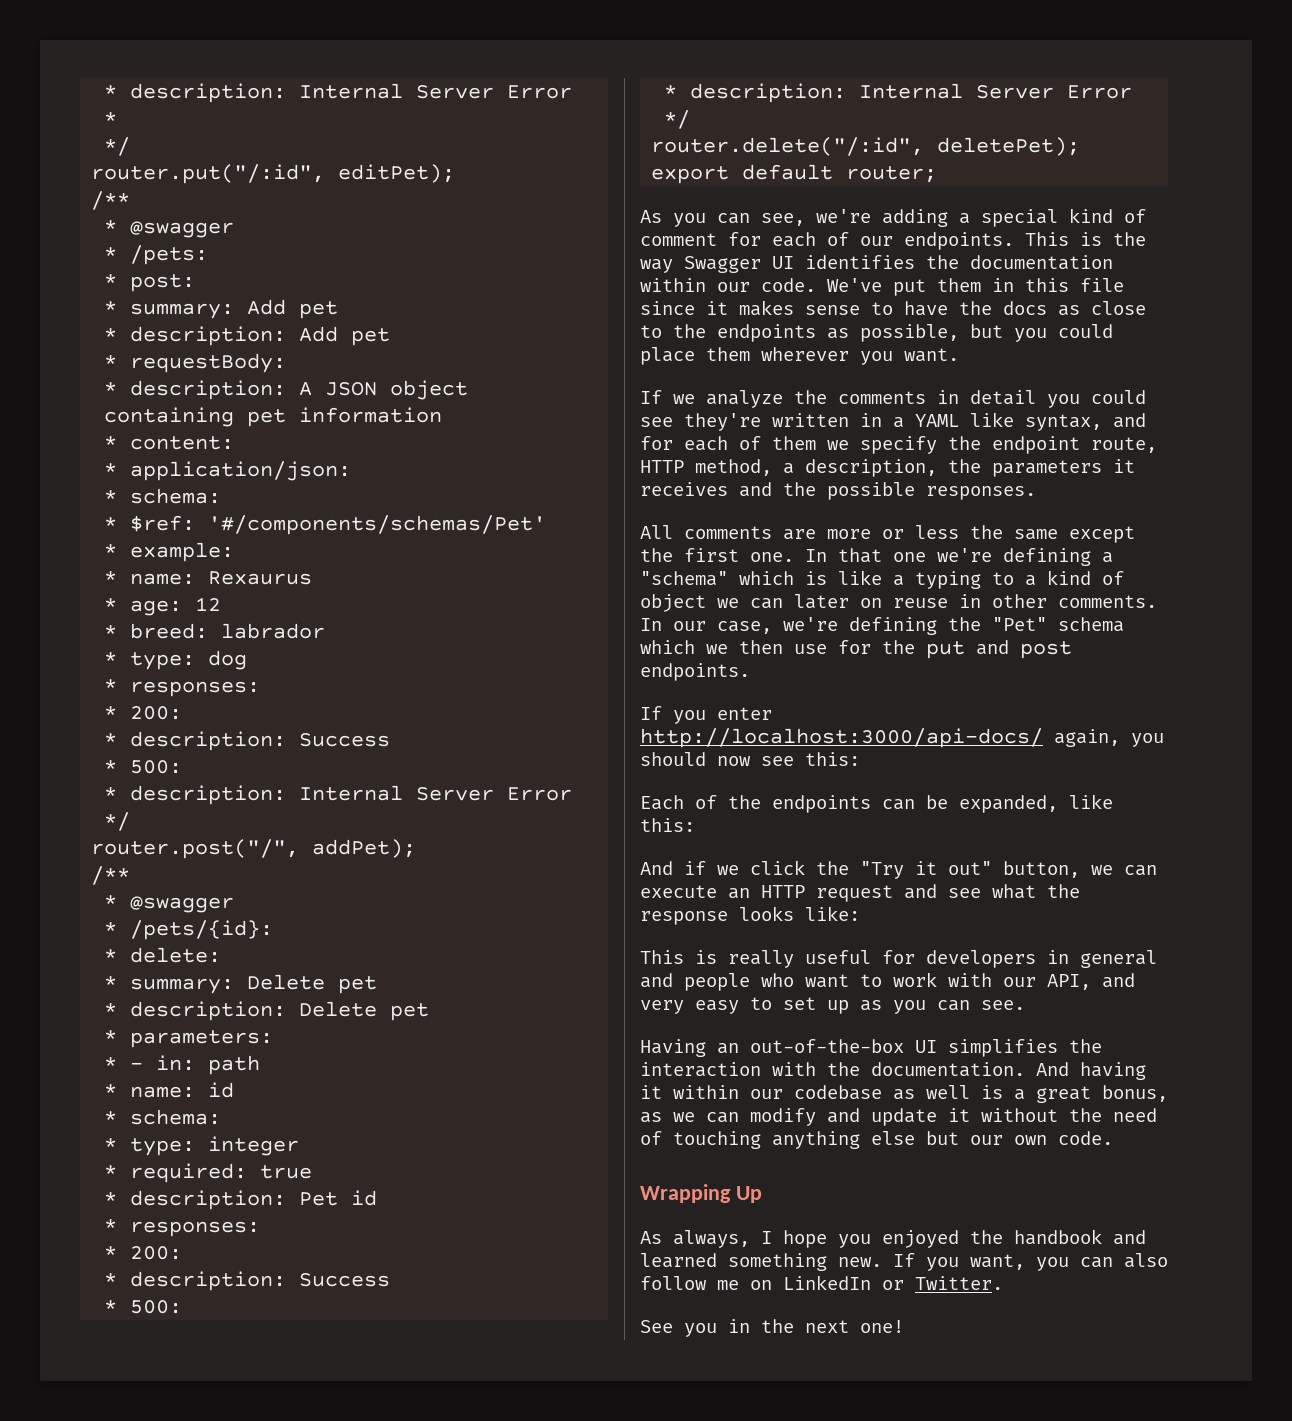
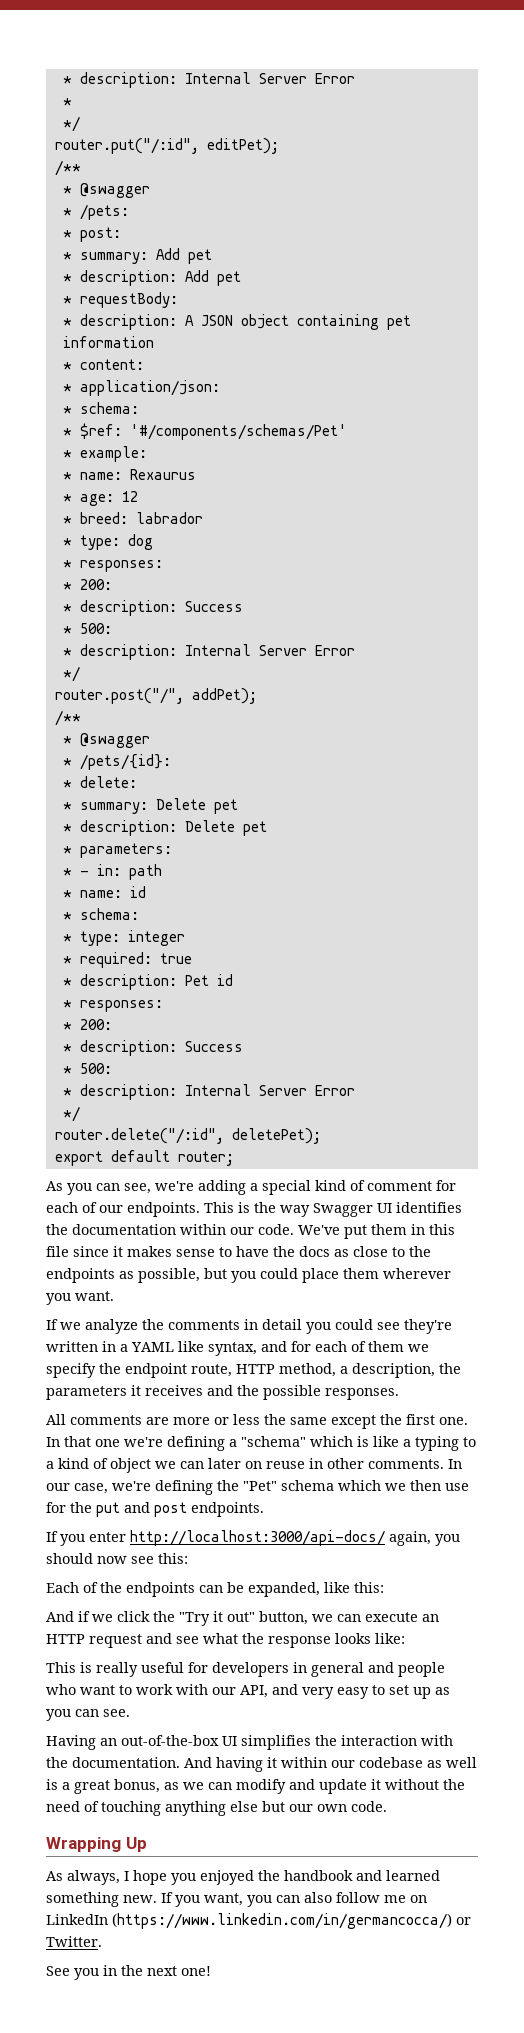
- If you want, you can also follow me on LinkedIn or Twitter.
+ If you want, you can also follow me on LinkedIn (https://www.linkedin.com/in/germancocca/) or Twitter.

